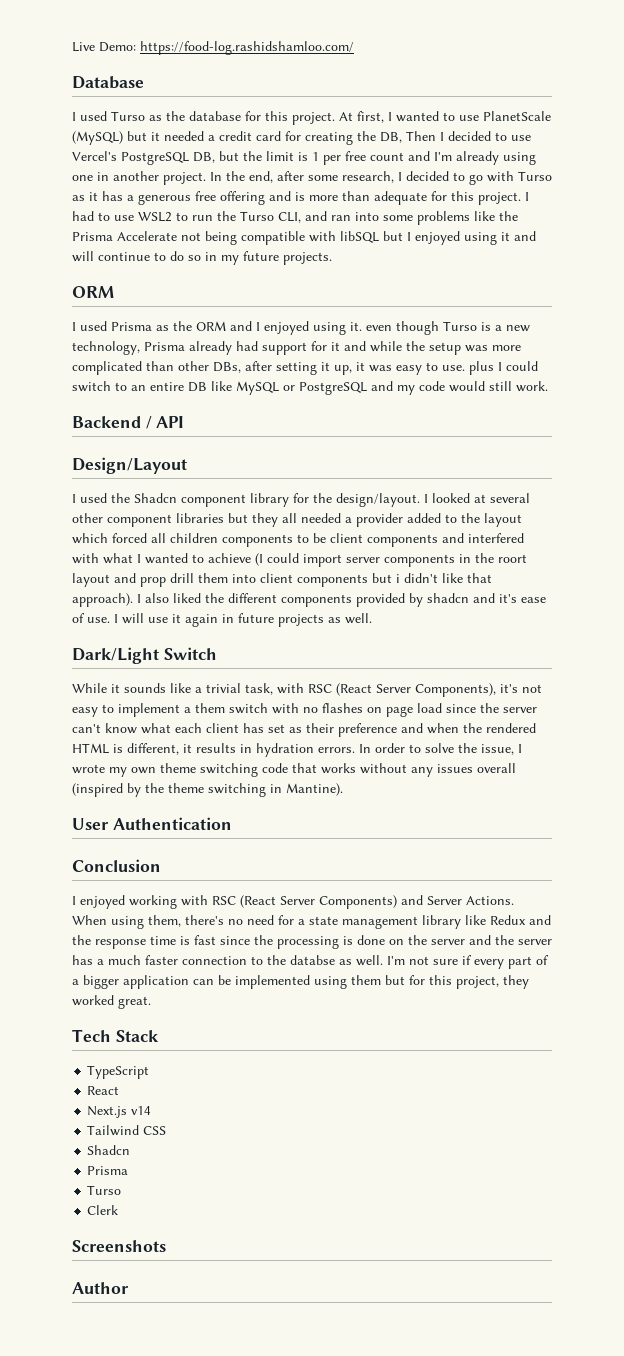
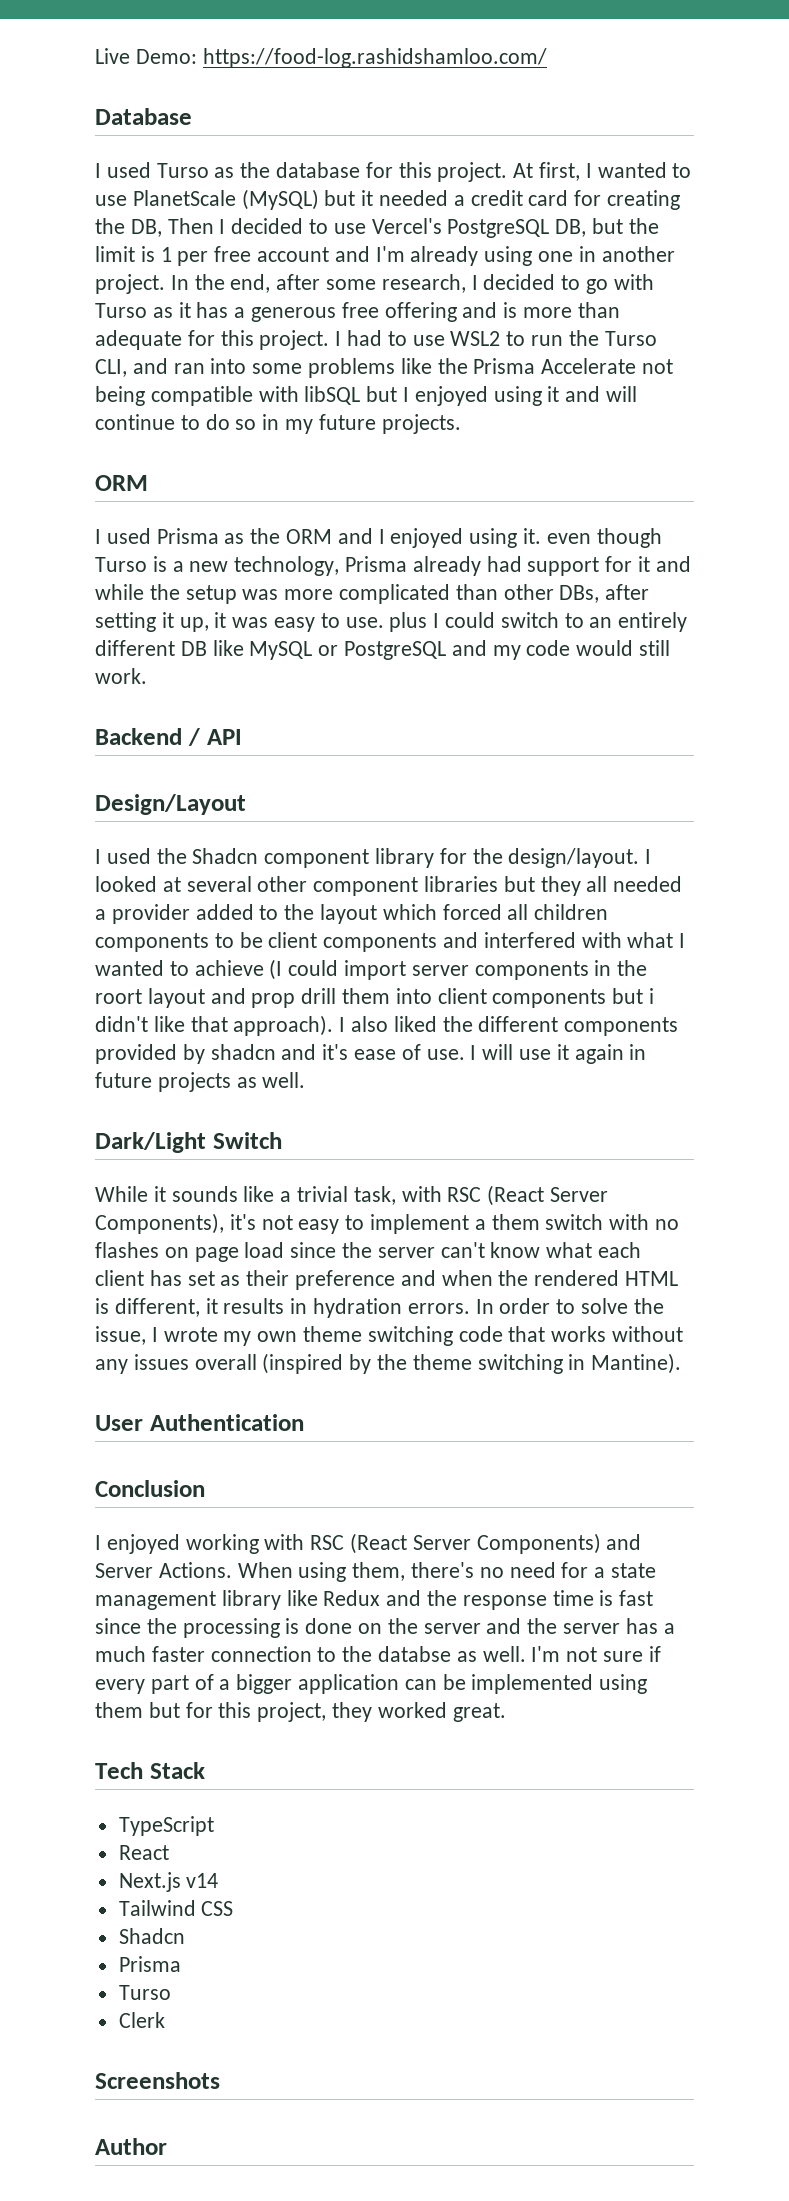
- At first, I wanted to use PlanetScale (MySQL) but it needed a credit card for creating the DB, Then I decided to use Vercel's PostgreSQL DB, but the limit is 1 per free count and I'm already using one in another project.
+ At first, I wanted to use PlanetScale (MySQL) but it needed a credit card for creating the DB, Then I decided to use Vercel's PostgreSQL DB, but the limit is 1 per free account and I'm already using one in another project.
- I used Prisma as the ORM and I enjoyed using it. even though Turso is a new technology, Prisma already had support for it and while the setup was more complicated than other DBs, after setting it up, it was easy to use. plus I could switch to an entire DB like MySQL or PostgreSQL and my code would still work.
+ I used Prisma as the ORM and I enjoyed using it. even though Turso is a new technology, Prisma already had support for it and while the setup was more complicated than other DBs, after setting it up, it was easy to use. plus I could switch to an entirely different DB like MySQL or PostgreSQL and my code would still work.

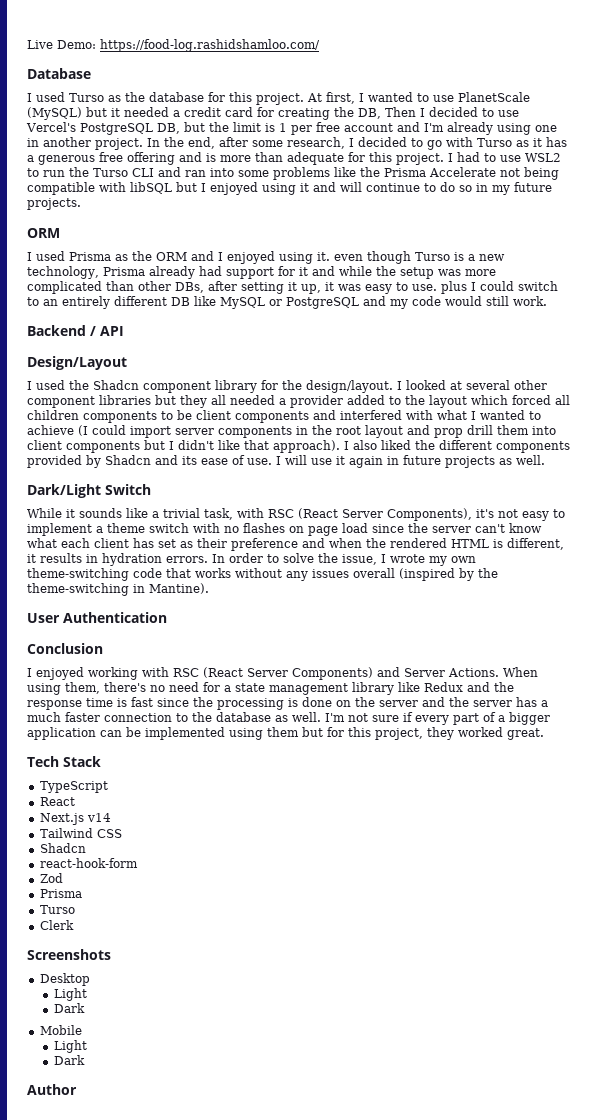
- I had to use WSL2 to run the Turso CLI, and ran into some problems like the Prisma Accelerate not being compatible with libSQL but I enjoyed using it and will continue to do so in my future projects.
+ I had to use WSL2 to run the Turso CLI and ran into some problems like the Prisma Accelerate not being compatible with libSQL but I enjoyed using it and will continue to do so in my future projects.
- I looked at several other component libraries but they all needed a provider added to the layout which forced all children components to be client components and interfered with what I wanted to achieve (I could import server components in the roort layout and prop drill them into client components but i didn't like that approach).
+ I looked at several other component libraries but they all needed a provider added to the layout which forced all children components to be client components and interfered with what I wanted to achieve (I could import server components in the root layout and prop drill them into client components but I didn't like that approach).
- I also liked the different components provided by shadcn and it's ease of use.
+ I also liked the different components provided by Shadcn and its ease of use.
- While it sounds like a trivial task, with RSC (React Server Components), it's not easy to implement a them switch with no flashes on page load since the server can't know what each client has set as their preference and when the rendered HTML is different, it results in hydration errors.
+ While it sounds like a trivial task, with RSC (React Server Components), it's not easy to implement a theme switch with no flashes on page load since the server can't know what each client has set as their preference and when the rendered HTML is different, it results in hydration errors.
- In order to solve the issue, I wrote my own theme switching code that works without any issues overall (inspired by the theme switching in Mantine).
+ In order to solve the issue, I wrote my own theme-switching code that works without any issues overall (inspired by the theme-switching in Mantine).
- When using them, there's no need for a state management library like Redux and the response time is fast since the processing is done on the server and the server has a much faster connection to the databse as well.
+ When using them, there's no need for a state management library like Redux and the response time is fast since the processing is done on the server and the server has a much faster connection to the database as well.
+ react-hook-form
+ Zod
+ Desktop
+ Light
+ Dark
+ Mobile
+ Light
+ Dark

